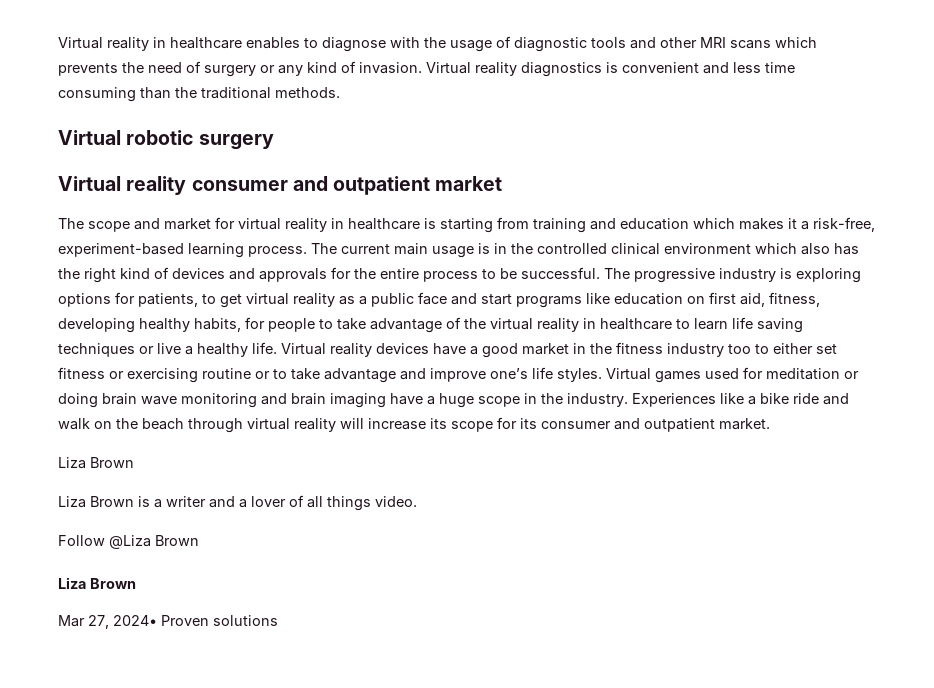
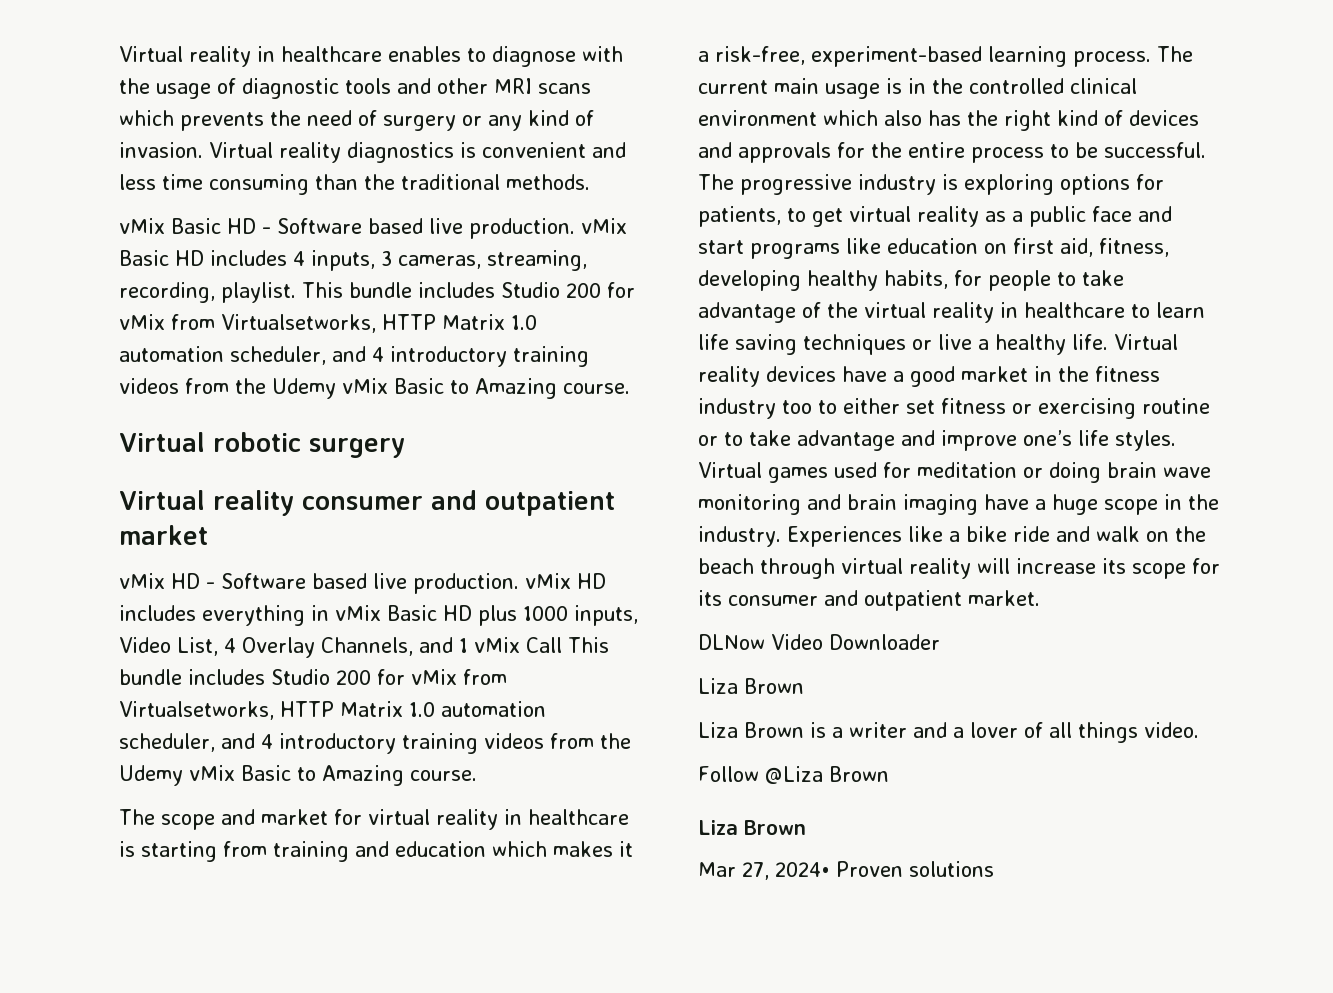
+ vMix Basic HD - Software based live production. vMix Basic HD includes 4 inputs, 3 cameras, streaming, recording, playlist. This bundle includes Studio 200 for vMix from Virtualsetworks, HTTP Matrix 1.0 automation scheduler, and 4 introductory training videos from the Udemy vMix Basic to Amazing course.
+ vMix HD - Software based live production. vMix HD includes everything in vMix Basic HD plus 1000 inputs, Video List, 4 Overlay Channels, and 1 vMix Call This bundle includes Studio 200 for vMix from Virtualsetworks, HTTP Matrix 1.0 automation scheduler, and 4 introductory training videos from the Udemy vMix Basic to Amazing course.
+ DLNow Video Downloader

